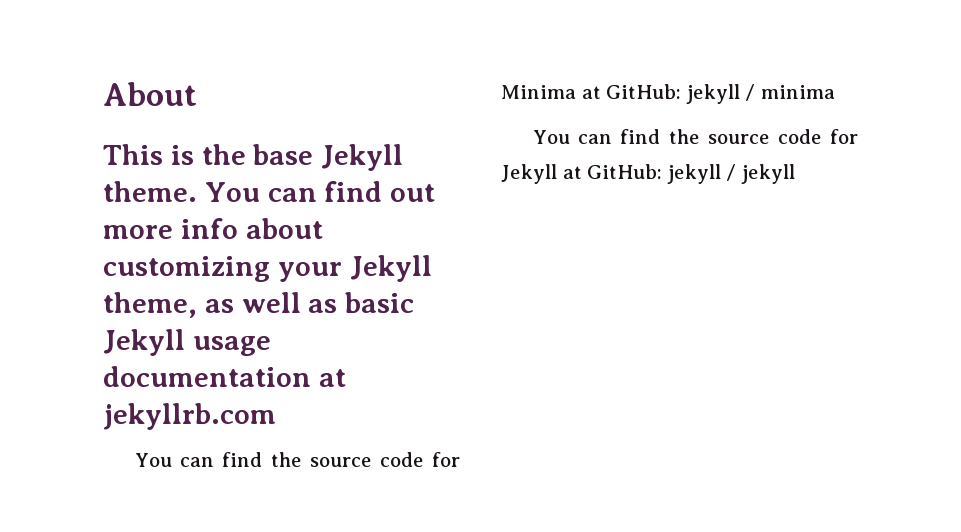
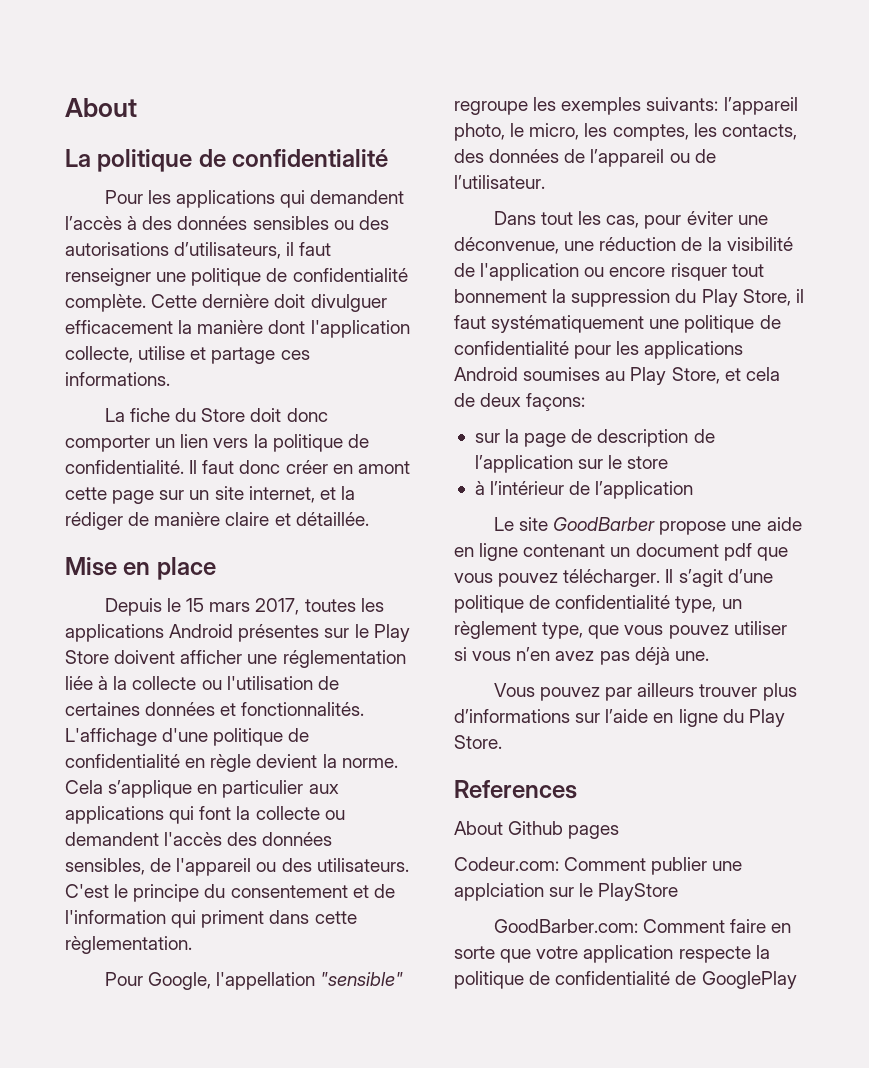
- This is the base Jekyll theme. You can find out more info about customizing your Jekyll theme, as well as basic Jekyll usage documentation at jekyllrb.com
- You can find the source code for Minima at GitHub: jekyll / minima
- You can find the source code for Jekyll at GitHub: jekyll / jekyll
+ La politique de confidentialité
+ Pour les applications qui demandent l’accès à des données sensibles ou des autorisations d’utilisateurs, il faut renseigner une politique de confidentialité complète. Cette dernière doit divulguer efficacement la manière dont l'application collecte, utilise et partage ces informations.
+ La fiche du Store doit donc comporter un lien vers la politique de confidentialité. Il faut donc créer en amont cette page sur un site internet, et la rédiger de manière claire et détaillée.
+ Mise en place
+ Depuis le 15 mars 2017, toutes les applications Android présentes sur le Play Store doivent afficher une réglementation liée à la collecte ou l'utilisation de certaines données et fonctionnalités. L'affichage d'une politique de confidentialité en règle devient la norme. Cela s’applique en particulier aux applications qui font la collecte ou demandent l'accès des données sensibles, de l'appareil ou des utilisateurs. C'est le principe du consentement et de l'information qui priment dans cette règlementation.
+ Pour Google, l'appellation "sensible" regroupe les exemples suivants: l’appareil photo, le micro, les comptes, les contacts, des données de l’appareil ou de l’utilisateur.
+ Dans tout les cas, pour éviter une déconvenue, une réduction de la visibilité de l'application ou encore risquer tout bonnement la suppression du Play Store, il faut systématiquement une politique de confidentialité pour les applications Android soumises au Play Store, et cela de deux façons:
+ sur la page de description de l’application sur le store
+ à l’intérieur de l’application
+ Le site GoodBarber propose une aide en ligne contenant un document pdf que vous pouvez télécharger. Il s’agit d’une politique de confidentialité type, un règlement type, que vous pouvez utiliser si vous n’en avez pas déjà une.
+ Vous pouvez par ailleurs trouver plus d’informations sur l’aide en ligne du Play Store.
+ References
+ About Github pages
+ Codeur.com: Comment publier une applciation sur le PlayStore
+ GoodBarber.com: Comment faire en sorte que votre application respecte la politique de confidentialité de GooglePlay

